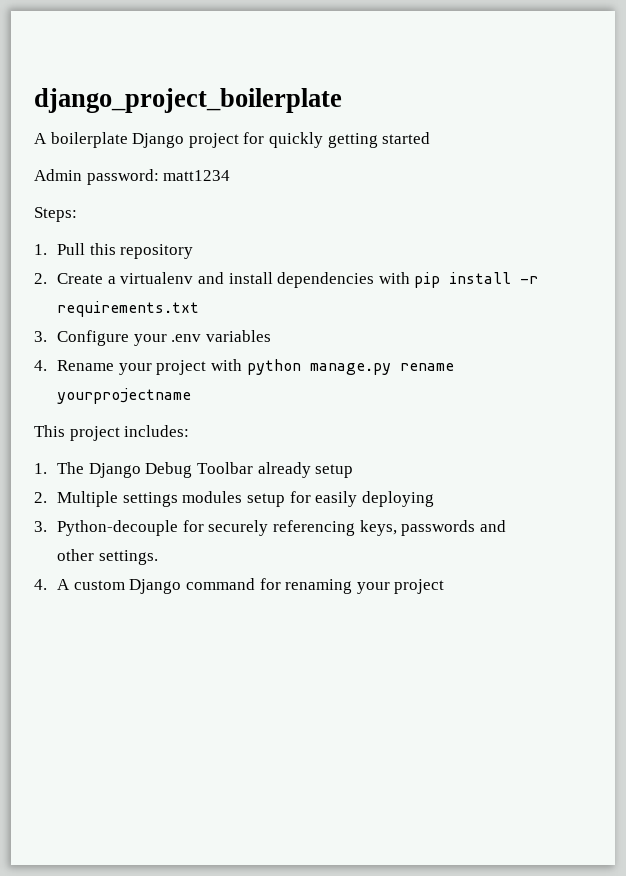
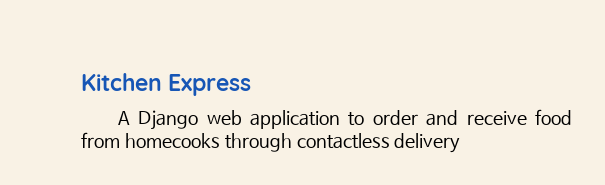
- django_project_boilerplate
- A boilerplate Django project for quickly getting started
- Admin password: matt1234
- Steps:
- 1. Pull this repository
- 2. Create a virtualenv and install dependencies with pip install -r requirements.txt
- 3. Configure your .env variables
- 4. Rename your project with python manage.py rename yourprojectname
- This project includes:
- 1. The Django Debug Toolbar already setup
- 2. Multiple settings modules setup for easily deploying
- 3. Python-decouple for securely referencing keys, passwords and other settings.
- 4. A custom Django command for renaming your project
+ Kitchen Express
+ A Django web application to order and receive food from homecooks through contactless delivery

